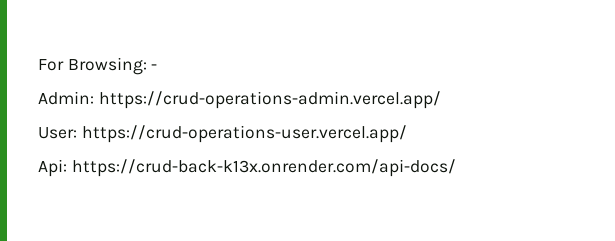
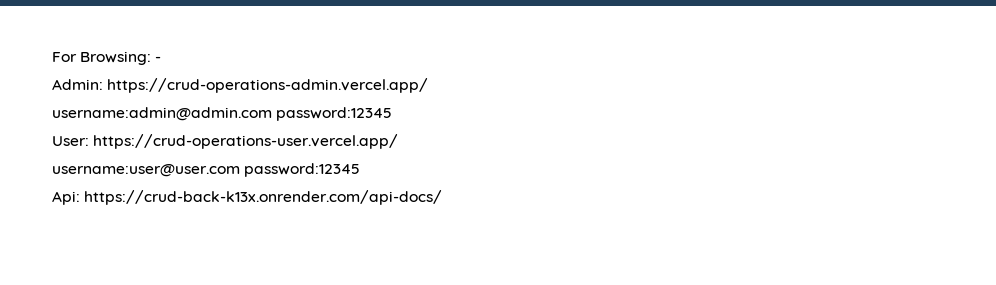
+ username:admin@admin.com password:12345
+ username:user@user.com password:12345

